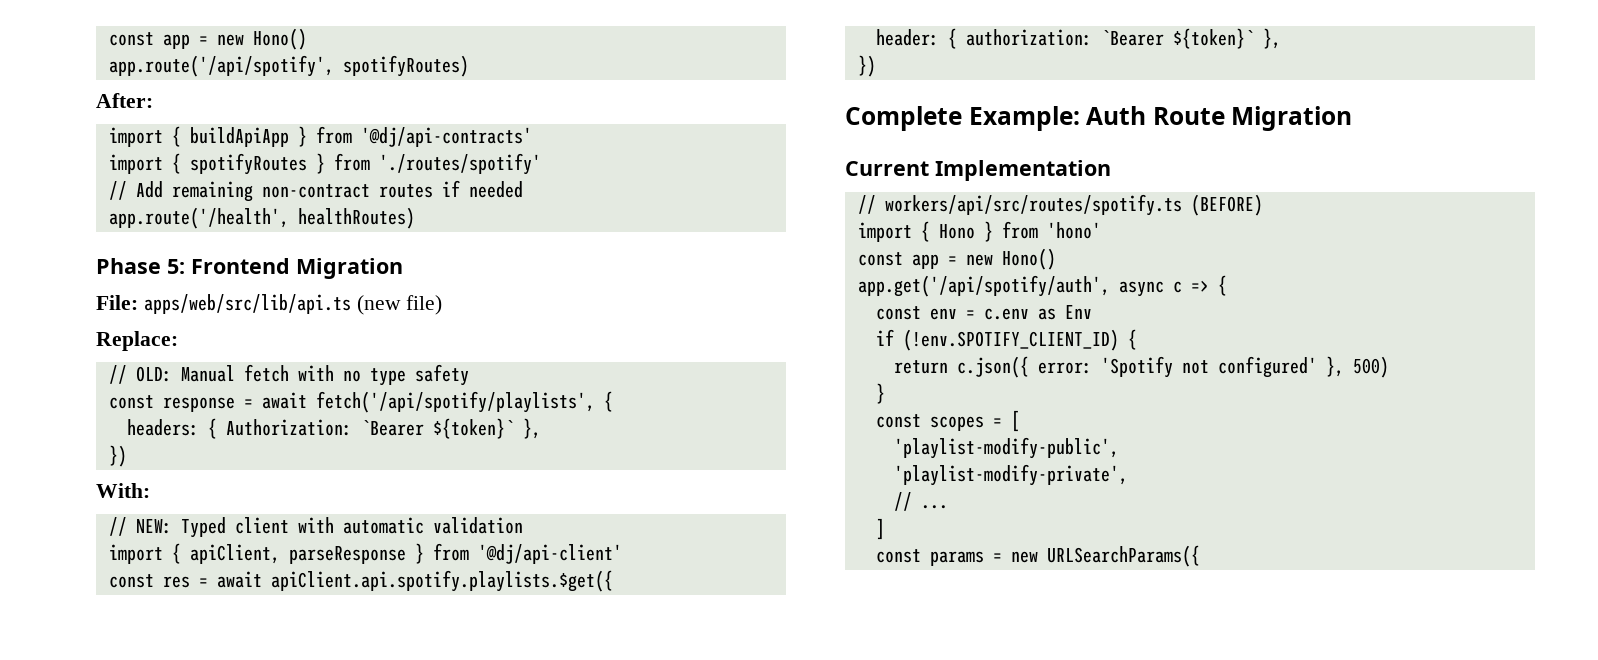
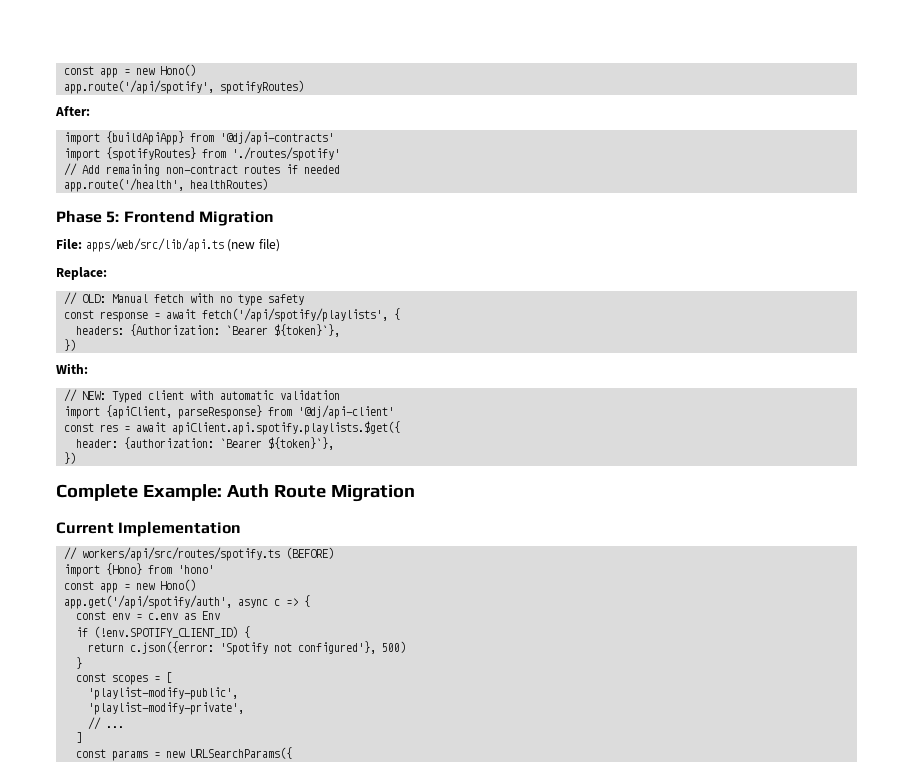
- import { buildApiApp } from '@dj/api-contracts'
+ import {buildApiApp} from '@dj/api-contracts'
- import { spotifyRoutes } from './routes/spotify'
+ import {spotifyRoutes} from './routes/spotify'
- headers: { Authorization: `Bearer ${token}` },
+ headers: {Authorization: `Bearer ${token}`},
- import { apiClient, parseResponse } from '@dj/api-client'
+ import {apiClient, parseResponse} from '@dj/api-client'
- header: { authorization: `Bearer ${token}` },
+ header: {authorization: `Bearer ${token}`},
- import { Hono } from 'hono'
+ import {Hono} from 'hono'
- return c.json({ error: 'Spotify not configured' }, 500)
+ return c.json({error: 'Spotify not configured'}, 500)

